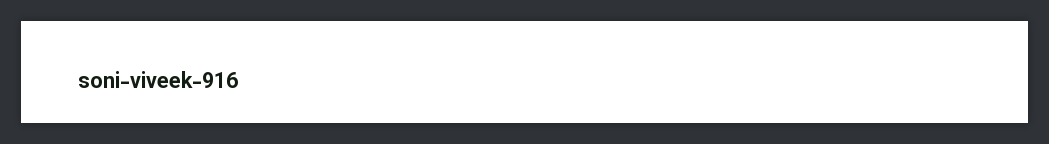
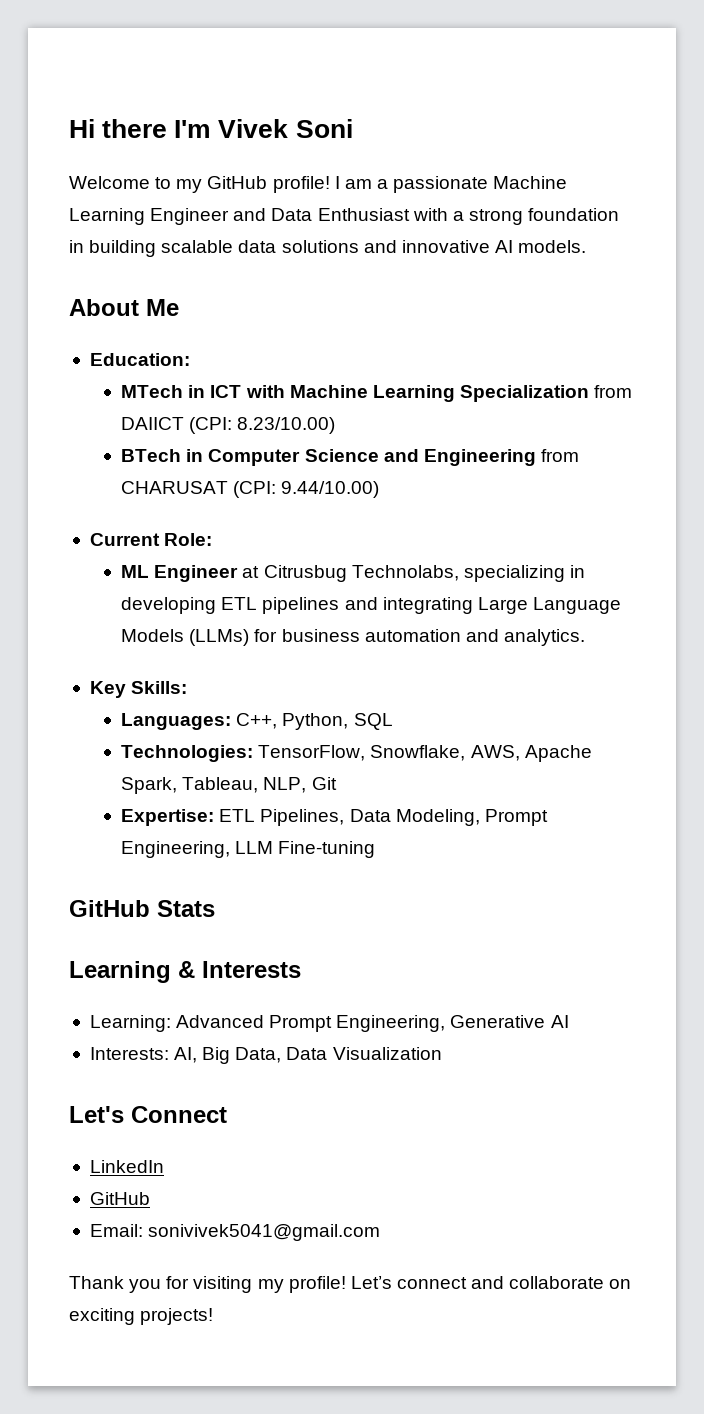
- soni-viveek-916
+ Hi there I'm Vivek Soni
+ Welcome to my GitHub profile! I am a passionate Machine Learning Engineer and Data Enthusiast with a strong foundation in building scalable data solutions and innovative AI models.
+ About Me
+ Education:
+ MTech in ICT with Machine Learning Specialization from DAIICT (CPI: 8.23/10.00)
+ BTech in Computer Science and Engineering from CHARUSAT (CPI: 9.44/10.00)
+ Current Role:
+ ML Engineer at Citrusbug Technolabs, specializing in developing ETL pipelines and integrating Large Language Models (LLMs) for business automation and analytics.
+ Key Skills:
+ Languages: C++, Python, SQL
+ Technologies: TensorFlow, Snowflake, AWS, Apache Spark, Tableau, NLP, Git
+ Expertise: ETL Pipelines, Data Modeling, Prompt Engineering, LLM Fine-tuning
+ GitHub Stats
+ Learning & Interests
+ Learning: Advanced Prompt Engineering, Generative AI
+ Interests: AI, Big Data, Data Visualization
+ Let's Connect
+ LinkedIn
+ GitHub
+ Email: sonivivek5041@gmail.com
+ Thank you for visiting my profile! Let’s connect and collaborate on exciting projects!

